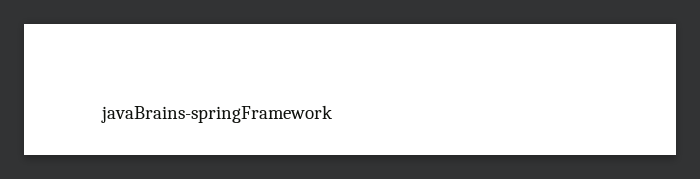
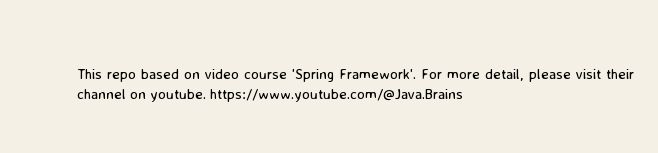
- javaBrains-springFramework
+ This repo based on video course 'Spring Framework'. For more detail, please visit their channel on youtube. https://www.youtube.com/@Java.Brains

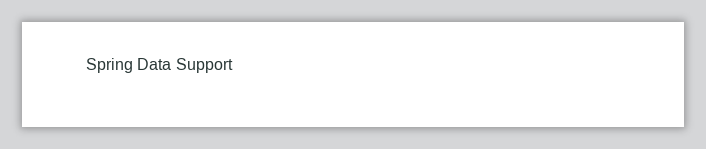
- This repo based on video course 'Spring Framework'. For more detail, please visit their channel on youtube. https://www.youtube.com/@Java.Brains
+ Spring Data Support

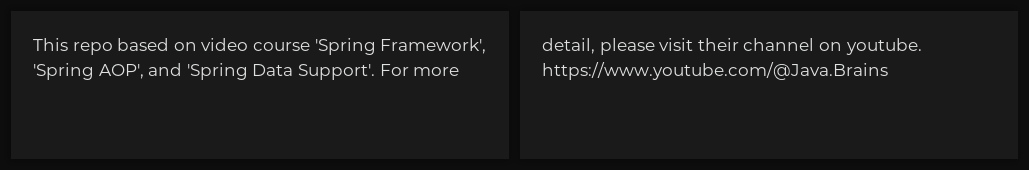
- Spring Data Support
+ This repo based on video course 'Spring Framework', 'Spring AOP', and 'Spring Data Support'. For more detail, please visit their channel on youtube. https://www.youtube.com/@Java.Brains

